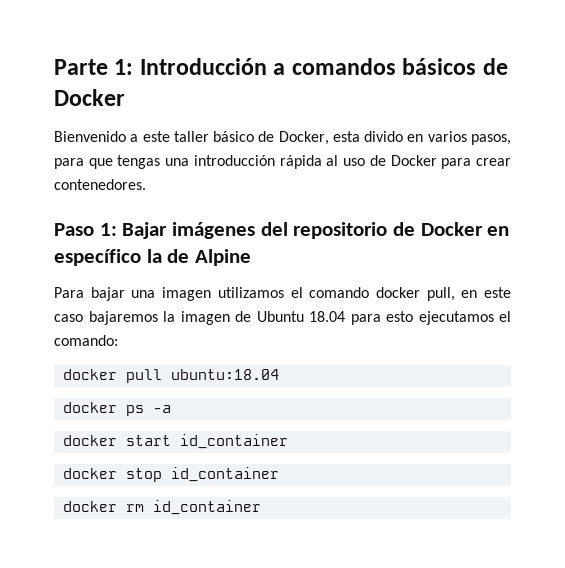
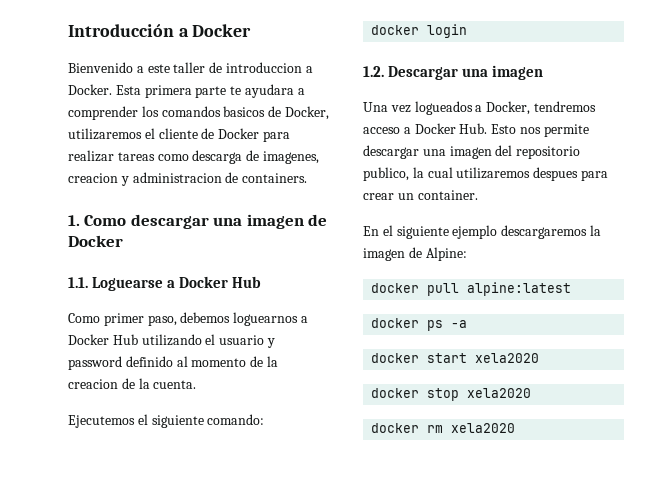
- Parte 1: Introducción a comandos básicos de Docker
+ Introducción a Docker
- Bienvenido a este taller básico de Docker, esta divido en varios pasos, para que tengas una introducción rápida al uso de Docker para crear contenedores.
- Paso 1: Bajar imágenes del repositorio de Docker en específico la de Alpine
- Para bajar una imagen utilizamos el comando docker pull, en este caso bajaremos la imagen de Ubuntu 18.04 para esto ejecutamos el comando:
+ Bienvenido a este taller de introduccion a Docker. Esta primera parte te ayudara a comprender los comandos basicos de Docker, utilizaremos el cliente de Docker para realizar tareas como descarga de imagenes, creacion y administracion de containers.
+ 1. Como descargar una imagen de Docker
+ 1.1. Loguearse a Docker Hub
+ Como primer paso, debemos loguearnos a Docker Hub utilizando el usuario y password definido al momento de la creacion de la cuenta.
+ Ejecutemos el siguiente comando:
+ docker login
+ 1.2. Descargar una imagen
+ Una vez logueados a Docker, tendremos acceso a Docker Hub. Esto nos permite descargar una imagen del repositorio publico, la cual utilizaremos despues para crear un container.
+ En el siguiente ejemplo descargaremos la imagen de Alpine:
- docker pull ubuntu:18.04
+ docker pull alpine:latest
- docker start id_container
+ docker start xela2020
- docker stop id_container
+ docker stop xela2020
- docker rm id_container
+ docker rm xela2020

